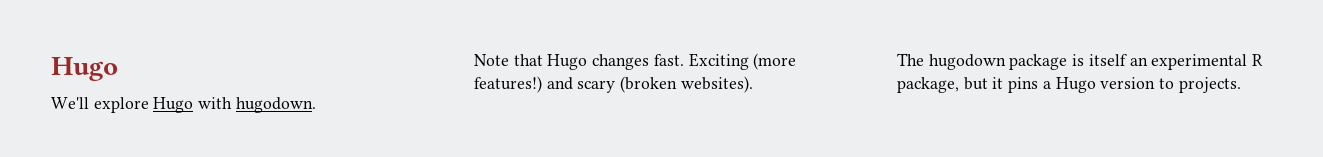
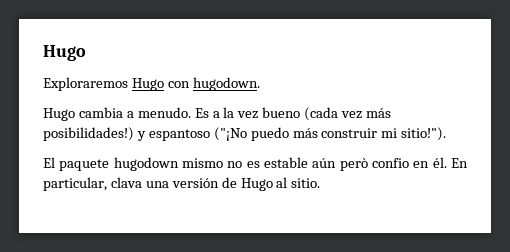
- We'll explore Hugo with hugodown.
- Note that Hugo changes fast. Exciting (more features!) and scary (broken websites).
- The hugodown package is itself an experimental R package, but it pins a Hugo version to projects.
+ Exploraremos Hugo con hugodown.
+ Hugo cambia a menudo. Es a la vez bueno (cada vez más posibilidades!) y espantoso ("¡No puedo más construir mi sitio!").
+ El paquete hugodown mismo no es estable aún però confio en él. En particular, clava una versión de Hugo al sitio.

